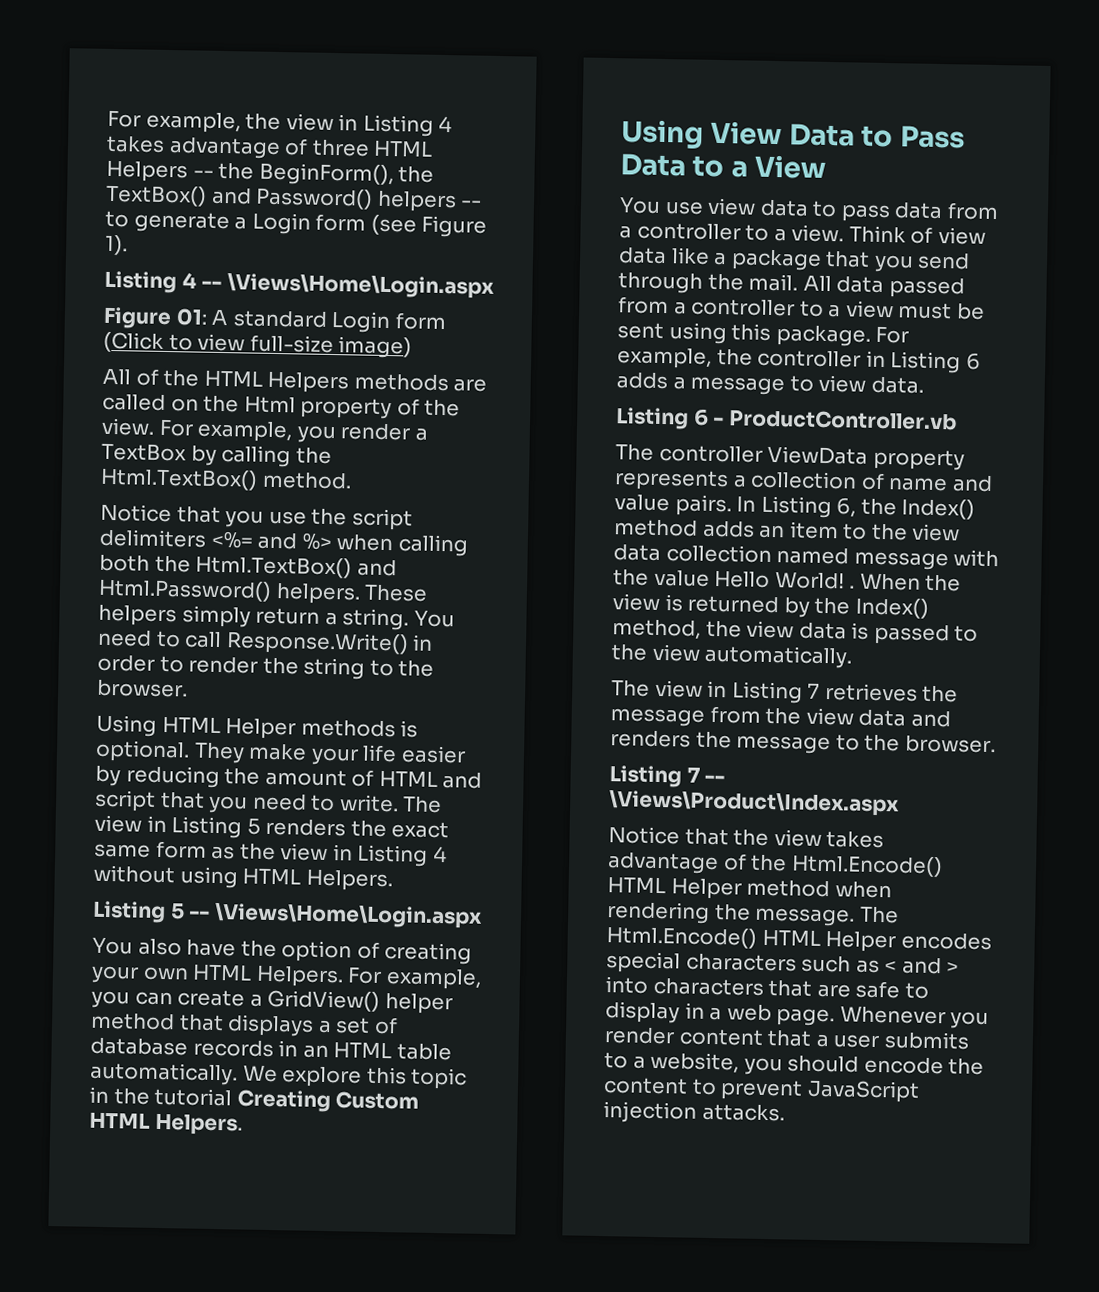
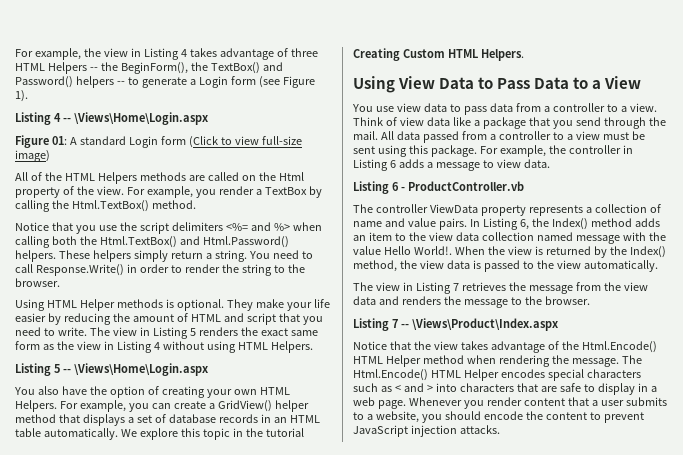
- In Listing 6, the Index() method adds an item to the view data collection named message with the value Hello World! .
+ In Listing 6, the Index() method adds an item to the view data collection named message with the value Hello World!.

